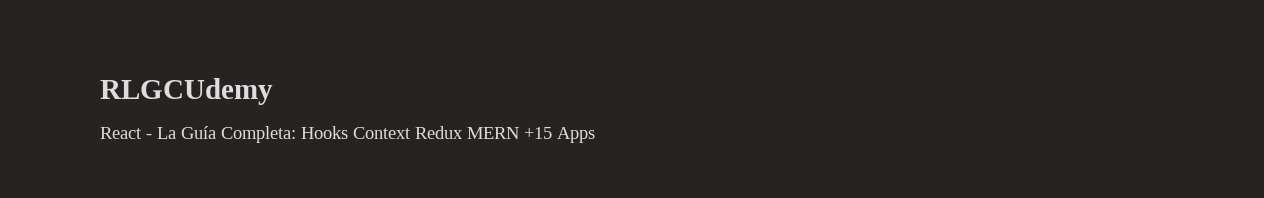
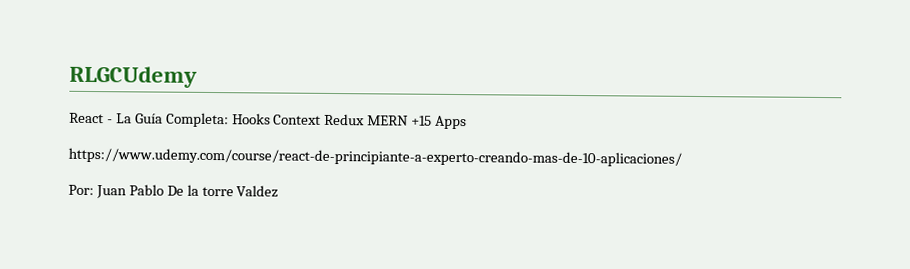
+ https://www.udemy.com/course/react-de-principiante-a-experto-creando-mas-de-10-aplicaciones/
+ Por: Juan Pablo De la torre Valdez

